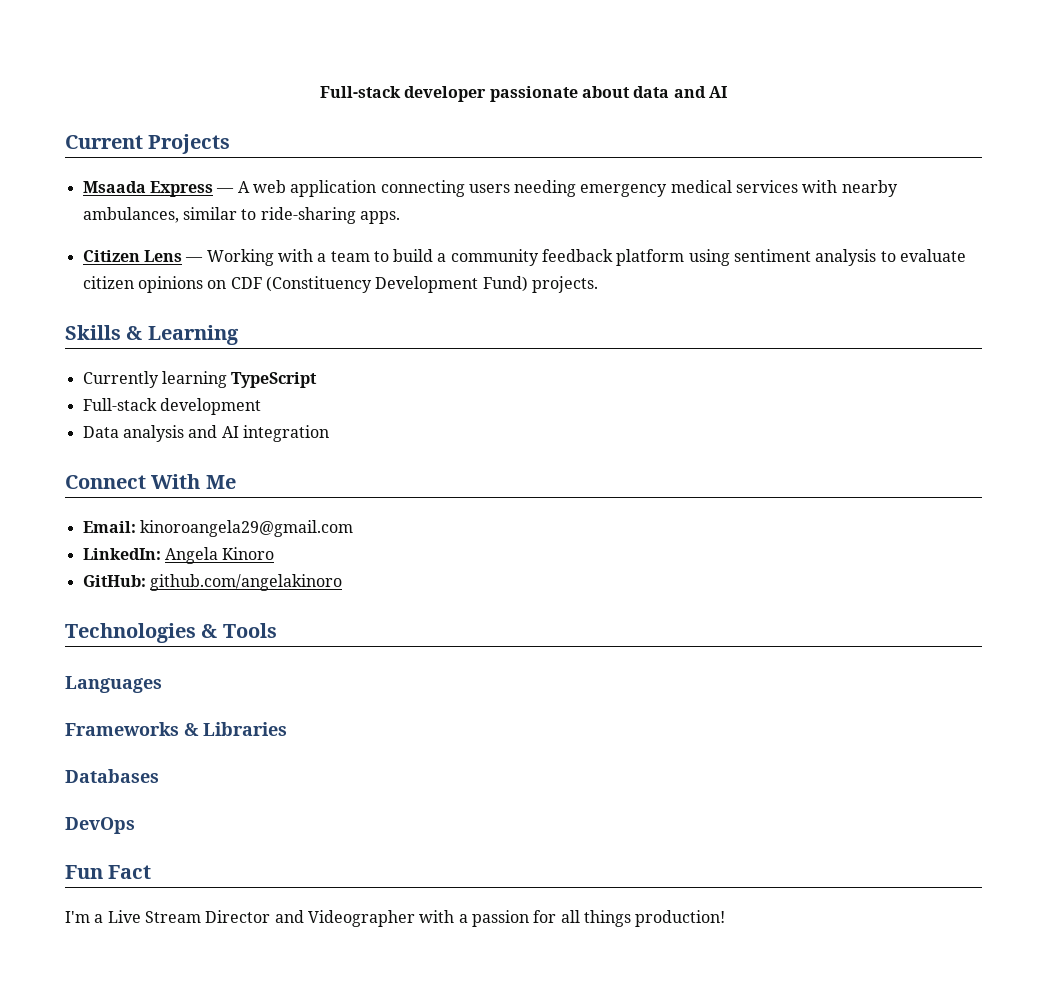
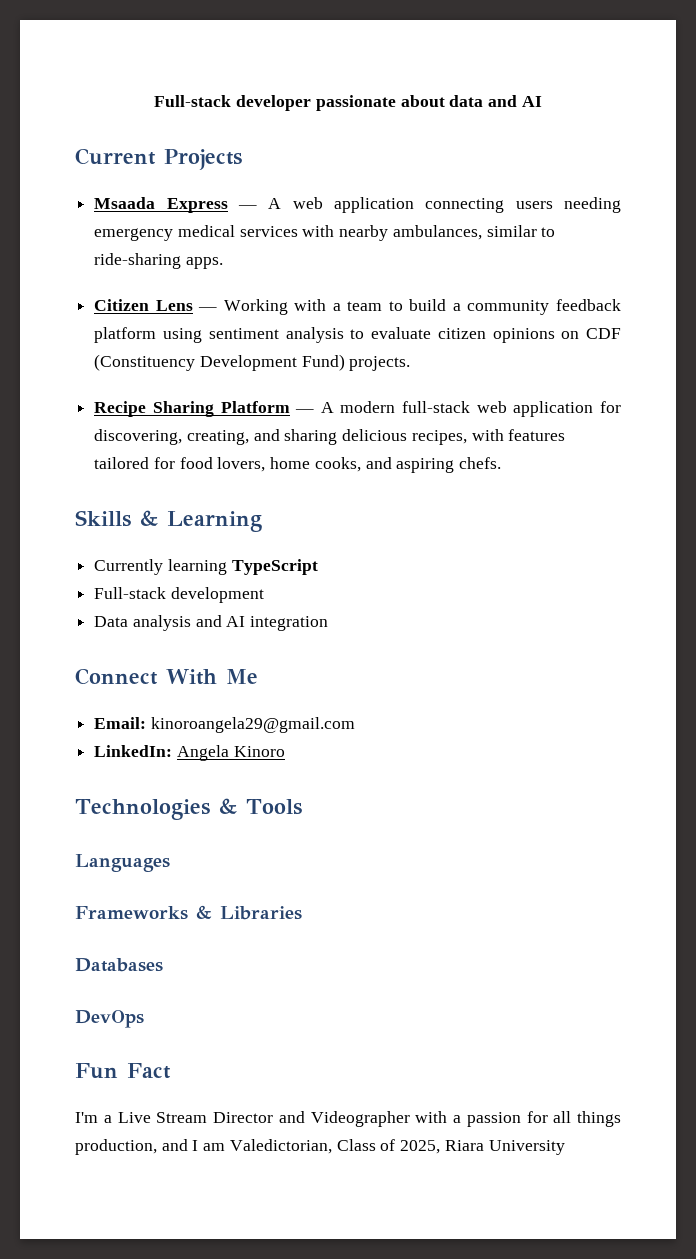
+ Recipe Sharing Platform — A modern full-stack web application for discovering, creating, and sharing delicious recipes, with features tailored for food lovers, home cooks, and aspiring chefs.
- GitHub: github.com/angelakinoro
- I'm a Live Stream Director and Videographer with a passion for all things production!
+ I'm a Live Stream Director and Videographer with a passion for all things production, and I am Valedictorian, Class of 2025, Riara University

